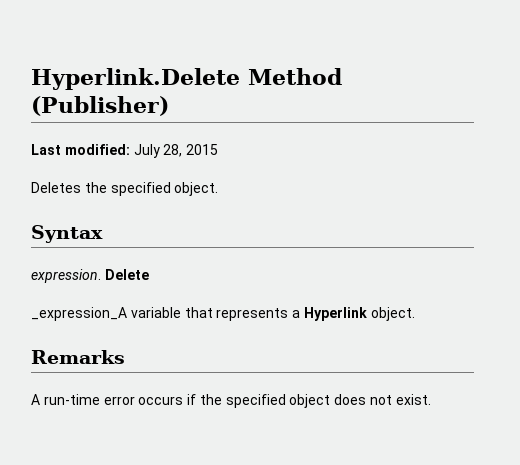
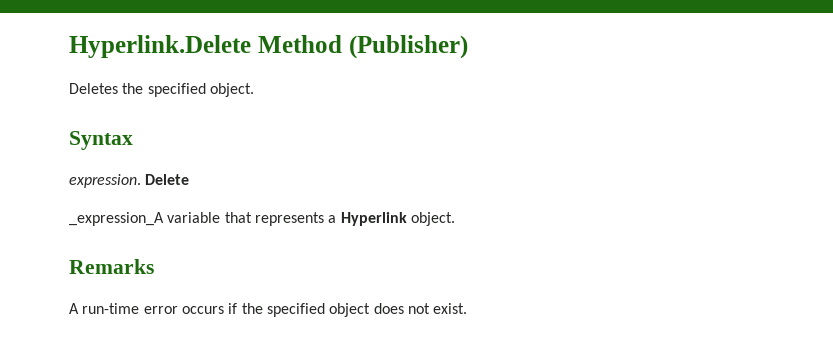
- Last modified: July 28, 2015

